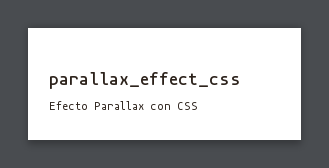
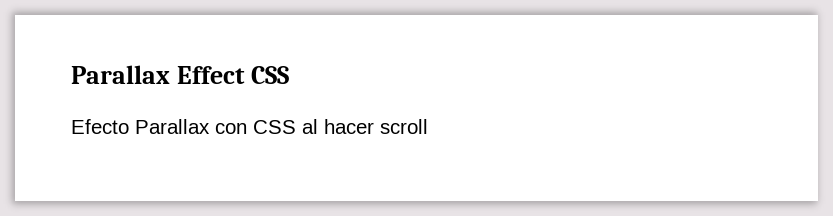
- parallax_effect_css
+ Parallax Effect CSS
- Efecto Parallax con CSS
+ Efecto Parallax con CSS al hacer scroll

